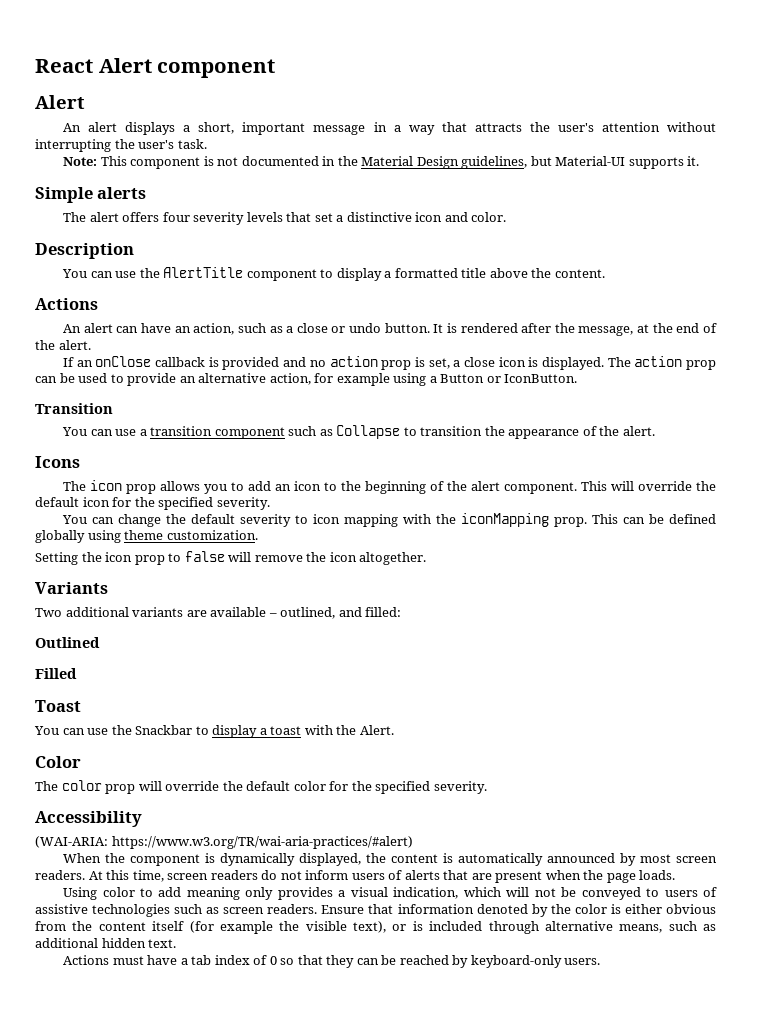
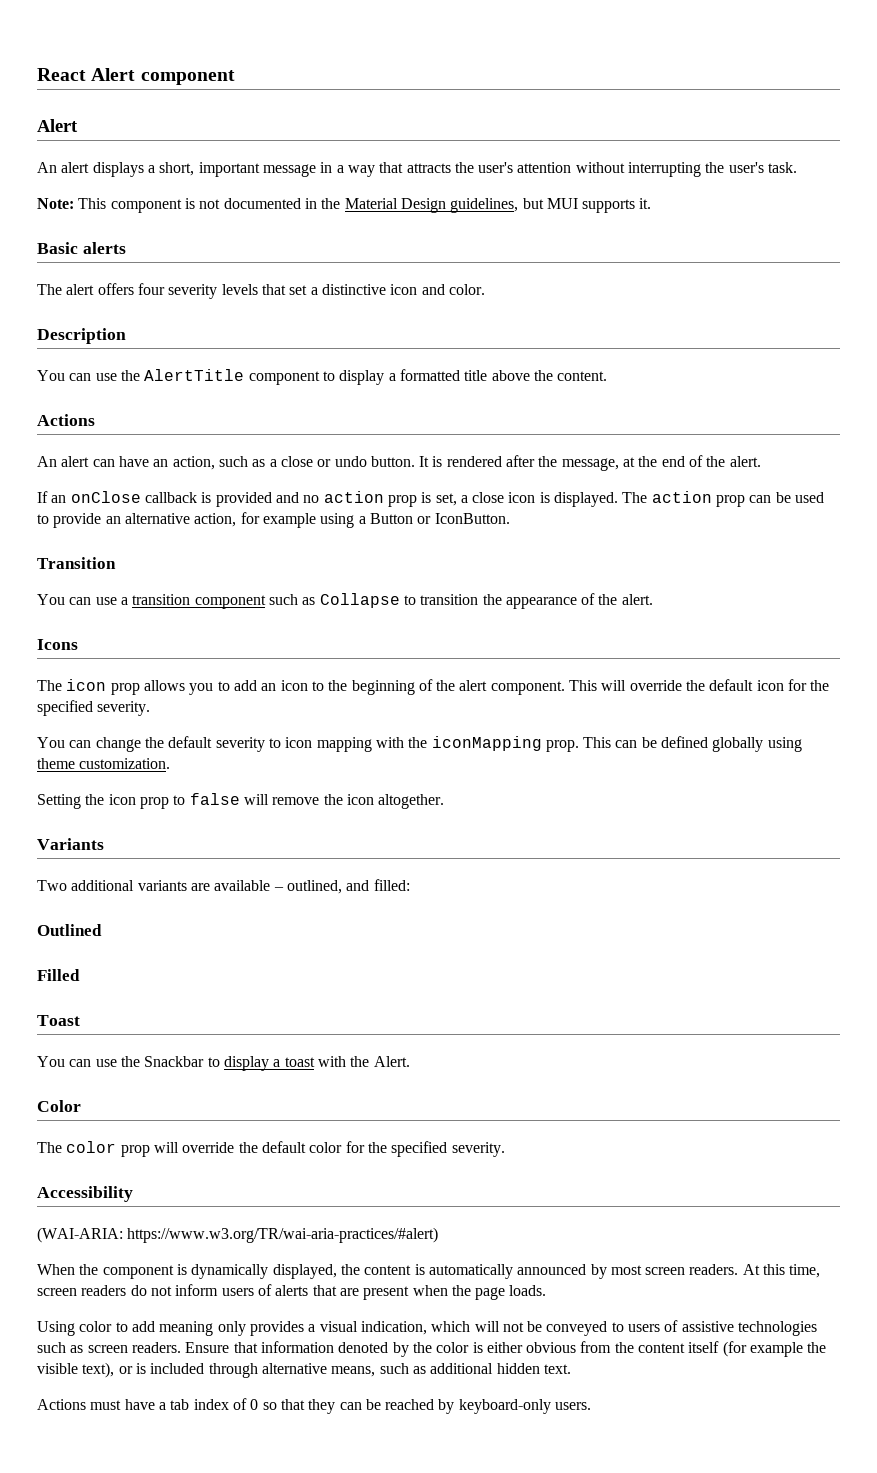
- Note: This component is not documented in the Material Design guidelines, but Material-UI supports it.
+ Note: This component is not documented in the Material Design guidelines, but MUI supports it.
- Simple alerts
+ Basic alerts

